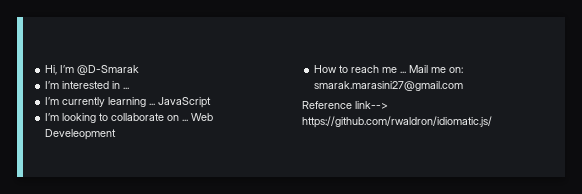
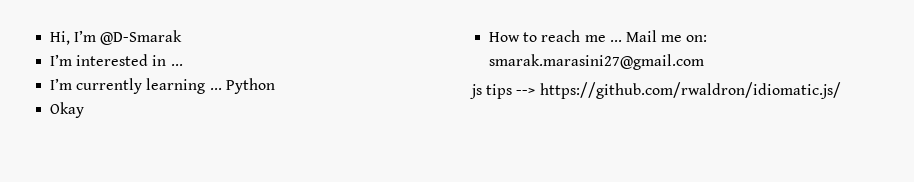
- JavaScript
- I’m looking to collaborate on ... Web Develeopment
+ Python
+ Okay
- Reference link--> https://github.com/rwaldron/idiomatic.js/
+ js tips --> https://github.com/rwaldron/idiomatic.js/

